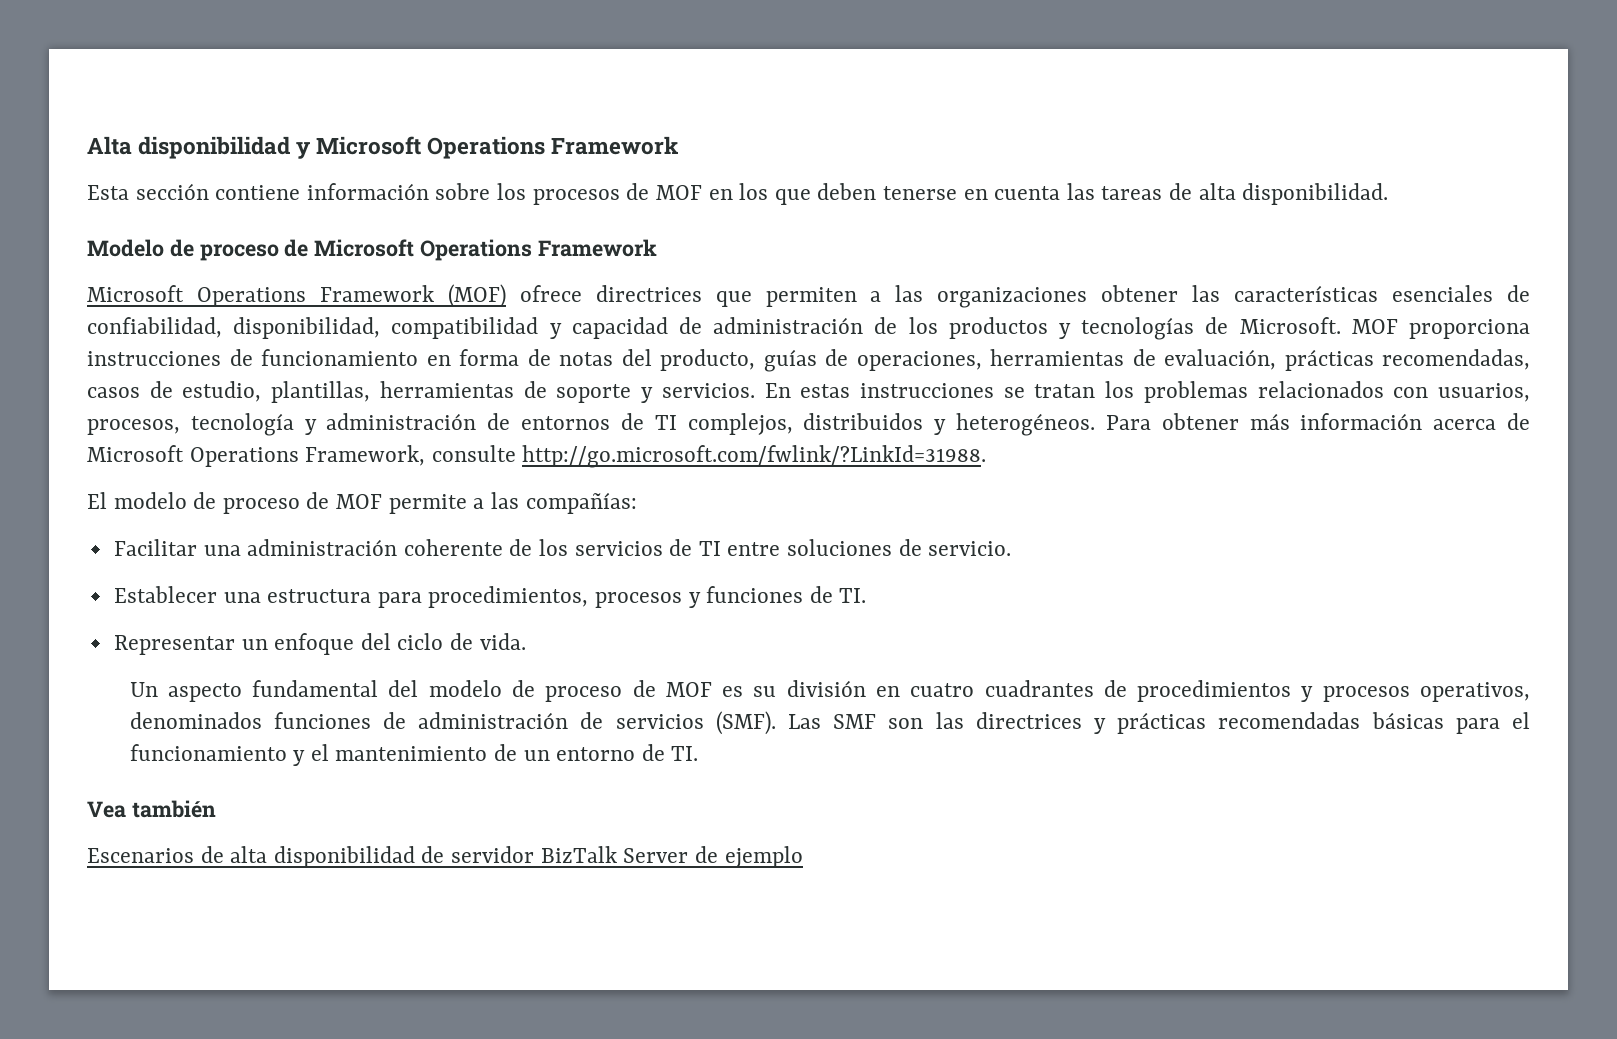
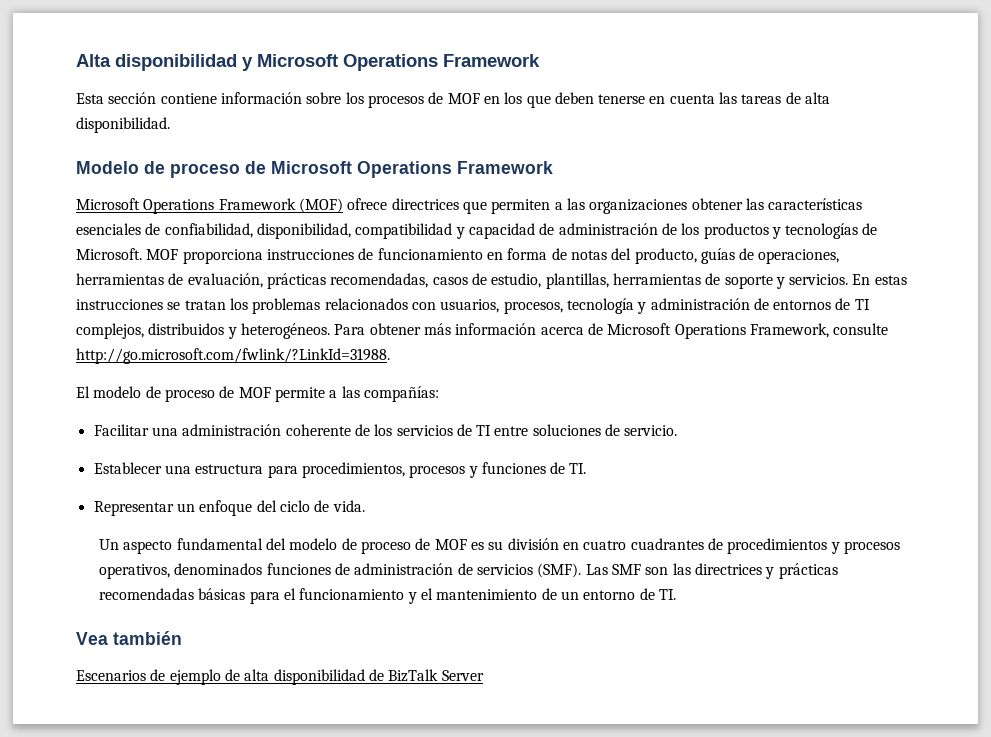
- Escenarios de alta disponibilidad de servidor BizTalk Server de ejemplo
+ Escenarios de ejemplo de alta disponibilidad de BizTalk Server

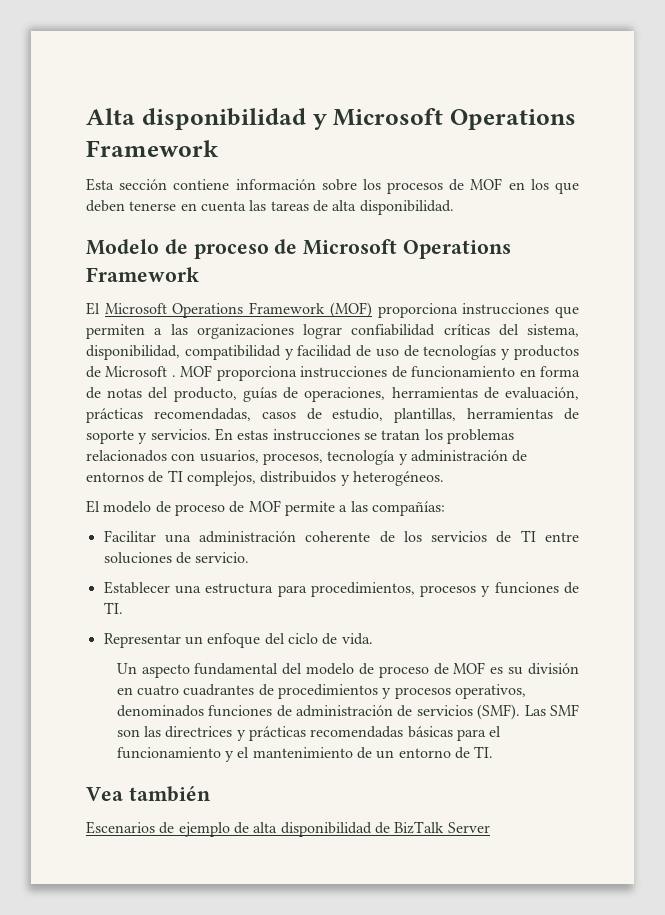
- Microsoft Operations Framework (MOF) ofrece directrices que permiten a las organizaciones obtener las características esenciales de confiabilidad, disponibilidad, compatibilidad y capacidad de administración de los productos y tecnologías de Microsoft.
+ El Microsoft Operations Framework (MOF) proporciona instrucciones que permiten a las organizaciones lograr confiabilidad críticas del sistema, disponibilidad, compatibilidad y facilidad de uso de tecnologías y productos de Microsoft .
- Para obtener más información acerca de Microsoft Operations Framework, consulte http://go.microsoft.com/fwlink/?LinkId=31988.

